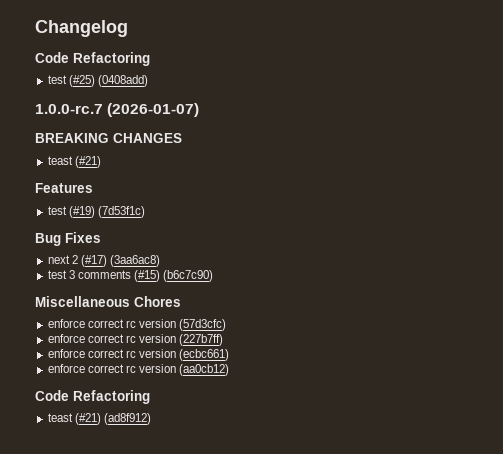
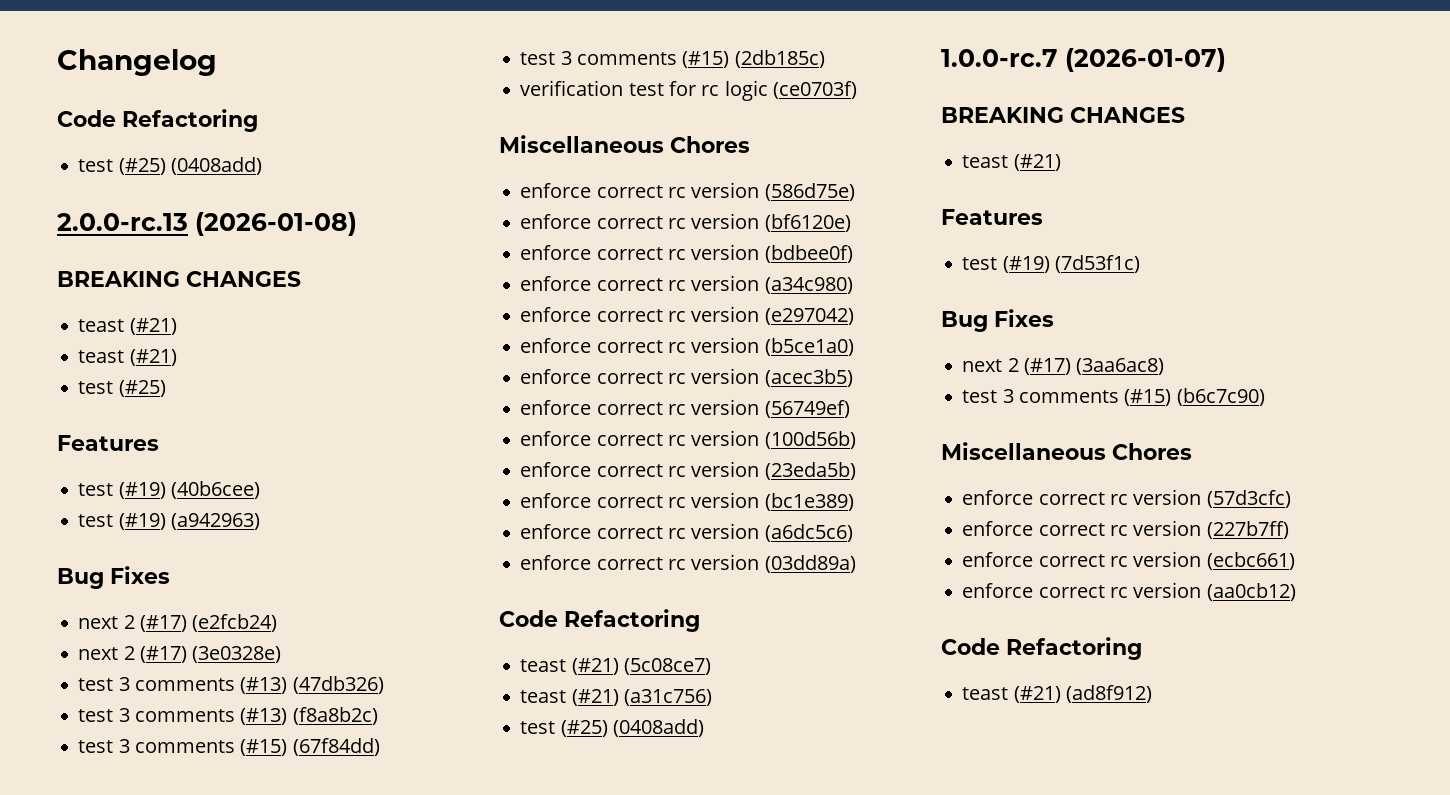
+ 2.0.0-rc.13 (2026-01-08)
+ BREAKING CHANGES
+ teast (#21)
+ teast (#21)
+ test (#25)
+ Features
+ test (#19) (40b6cee)
+ test (#19) (a942963)
+ Bug Fixes
+ next 2 (#17) (e2fcb24)
+ next 2 (#17) (3e0328e)
+ test 3 comments (#13) (47db326)
+ test 3 comments (#13) (f8a8b2c)
+ test 3 comments (#15) (67f84dd)
+ test 3 comments (#15) (2db185c)
+ verification test for rc logic (ce0703f)
+ Miscellaneous Chores
+ enforce correct rc version (586d75e)
+ enforce correct rc version (bf6120e)
+ enforce correct rc version (bdbee0f)
+ enforce correct rc version (a34c980)
+ enforce correct rc version (e297042)
+ enforce correct rc version (b5ce1a0)
+ enforce correct rc version (acec3b5)
+ enforce correct rc version (56749ef)
+ enforce correct rc version (100d56b)
+ enforce correct rc version (23eda5b)
+ enforce correct rc version (bc1e389)
+ enforce correct rc version (a6dc5c6)
+ enforce correct rc version (03dd89a)
+ Code Refactoring
+ teast (#21) (5c08ce7)
+ teast (#21) (a31c756)
+ test (#25) (0408add)

